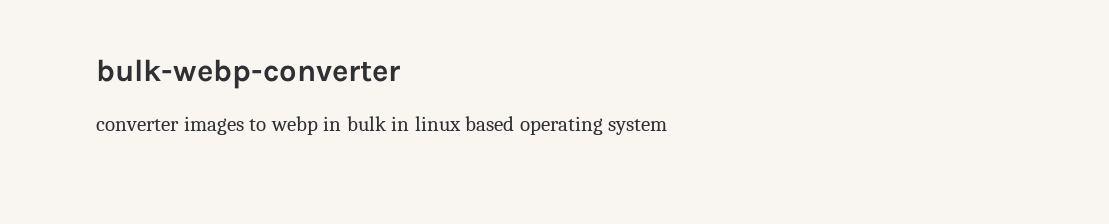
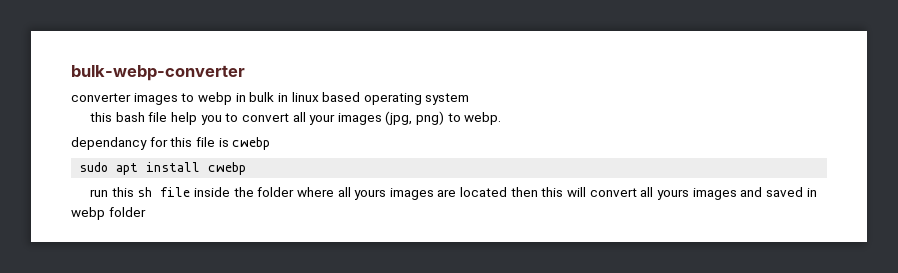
+ this bash file help you to convert all your images (jpg, png) to webp.
+ dependancy for this file is cwebp
+ sudo apt install cwebp
+ run this sh file inside the folder where all yours images are located then this will convert all yours images and saved in webp folder

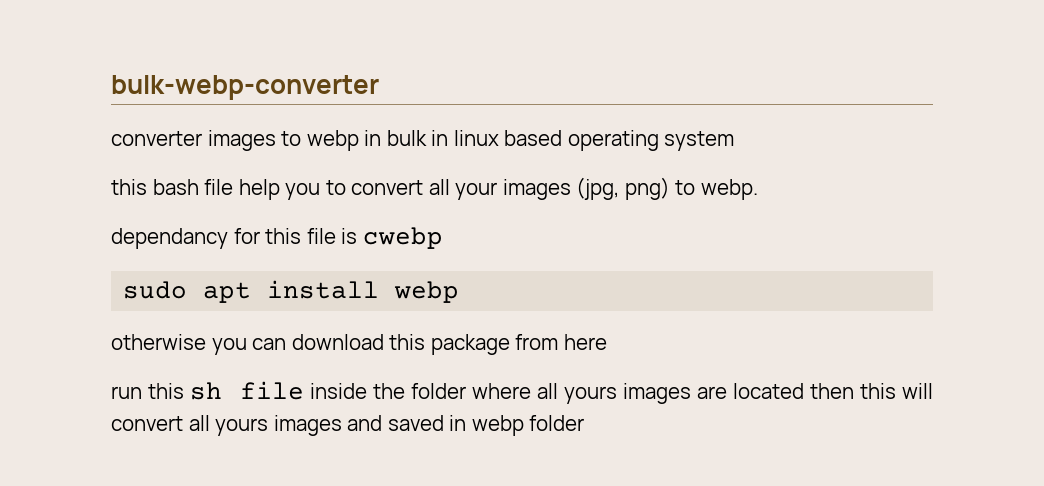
- sudo apt install cwebp
+ sudo apt install webp
+ otherwise you can download this package from here

